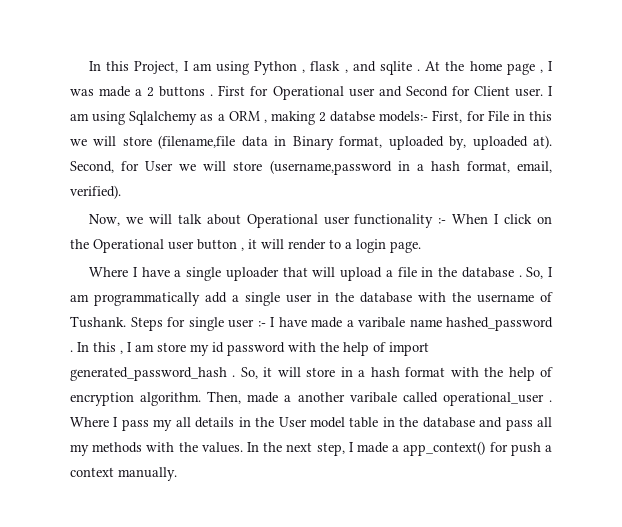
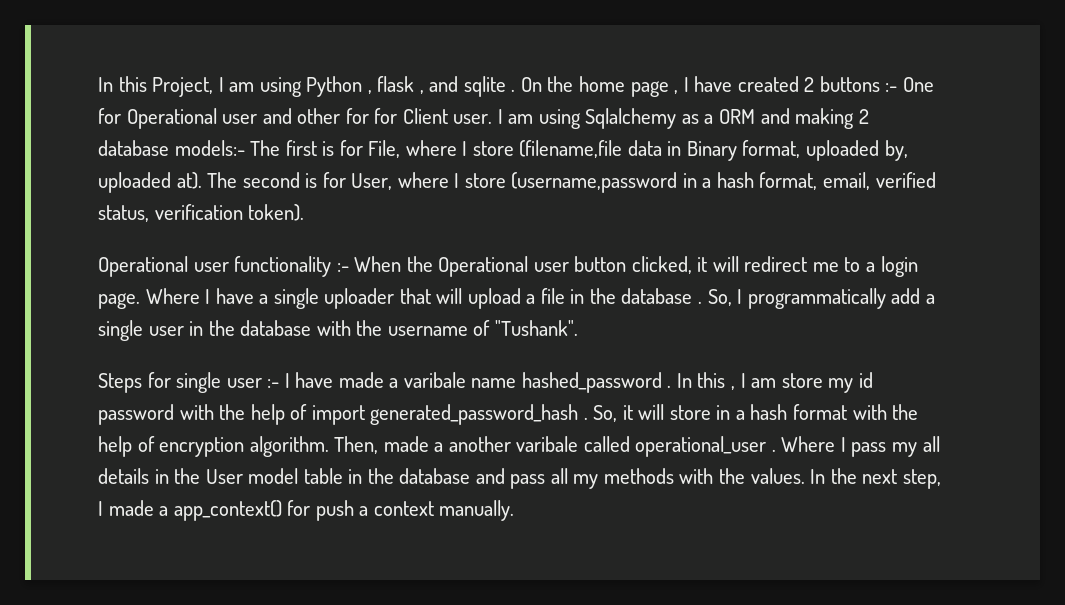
- At the home page , I was made a 2 buttons . First for Operational user and Second for Client user.
+ On the home page , I have created 2 buttons :- One for Operational user and other for for Client user.
- I am using Sqlalchemy as a ORM , making 2 databse models:- First, for File in this we will store (filename,file data in Binary format, uploaded by, uploaded at).
+ I am using Sqlalchemy as a ORM and making 2 database models:- The first is for File, where I store (filename,file data in Binary format, uploaded by, uploaded at).
- Second, for User we will store (username,password in a hash format, email, verified).
- Now, we will talk about Operational user functionality :- When I click on the Operational user button , it will render to a login page.
- Where I have a single uploader that will upload a file in the database .
+ The second is for User, where I store (username,password in a hash format, email, verified status, verification token).
+ Operational user functionality :- When the Operational user button clicked, it will redirect me to a login page. Where I have a single uploader that will upload a file in the database .
- So, I am programmatically add a single user in the database with the username of Tushank. Steps for single user :- I have made a varibale name hashed_password .
+ So, I programmatically add a single user in the database with the username of "Tushank".
+ Steps for single user :- I have made a varibale name hashed_password .

